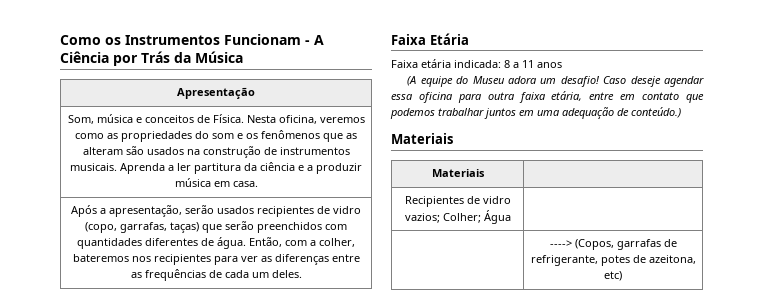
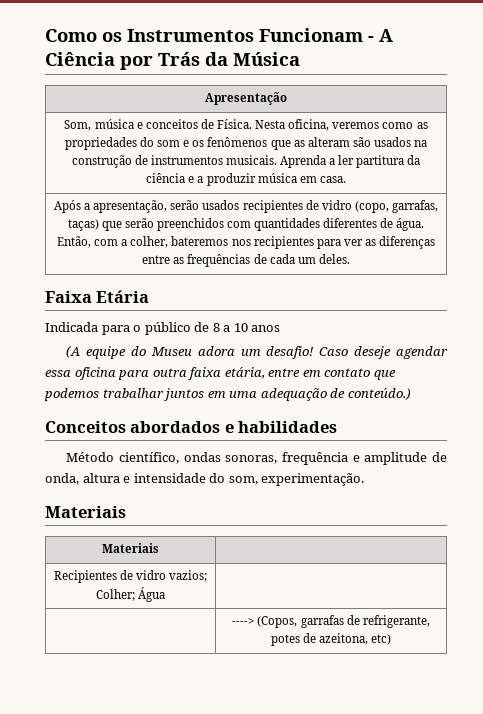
- Faixa etária indicada: 8 a 11 anos
+ Indicada para o público de 8 a 10 anos
+ Conceitos abordados e habilidades
+ Método científico, ondas sonoras, frequência e amplitude de onda, altura e intensidade do som, experimentação.

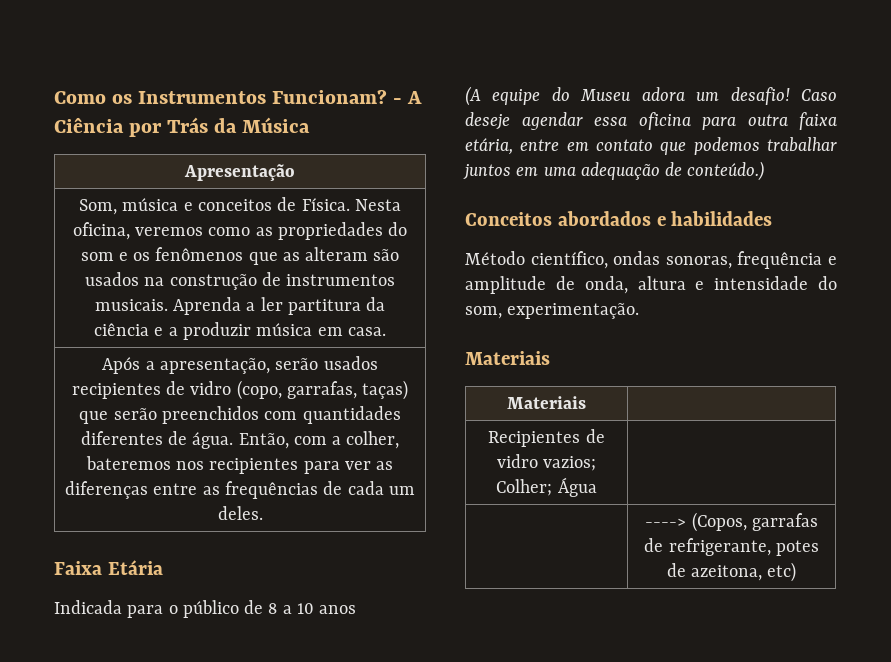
- Como os Instrumentos Funcionam - A Ciência por Trás da Música
+ Como os Instrumentos Funcionam? - A Ciência por Trás da Música

